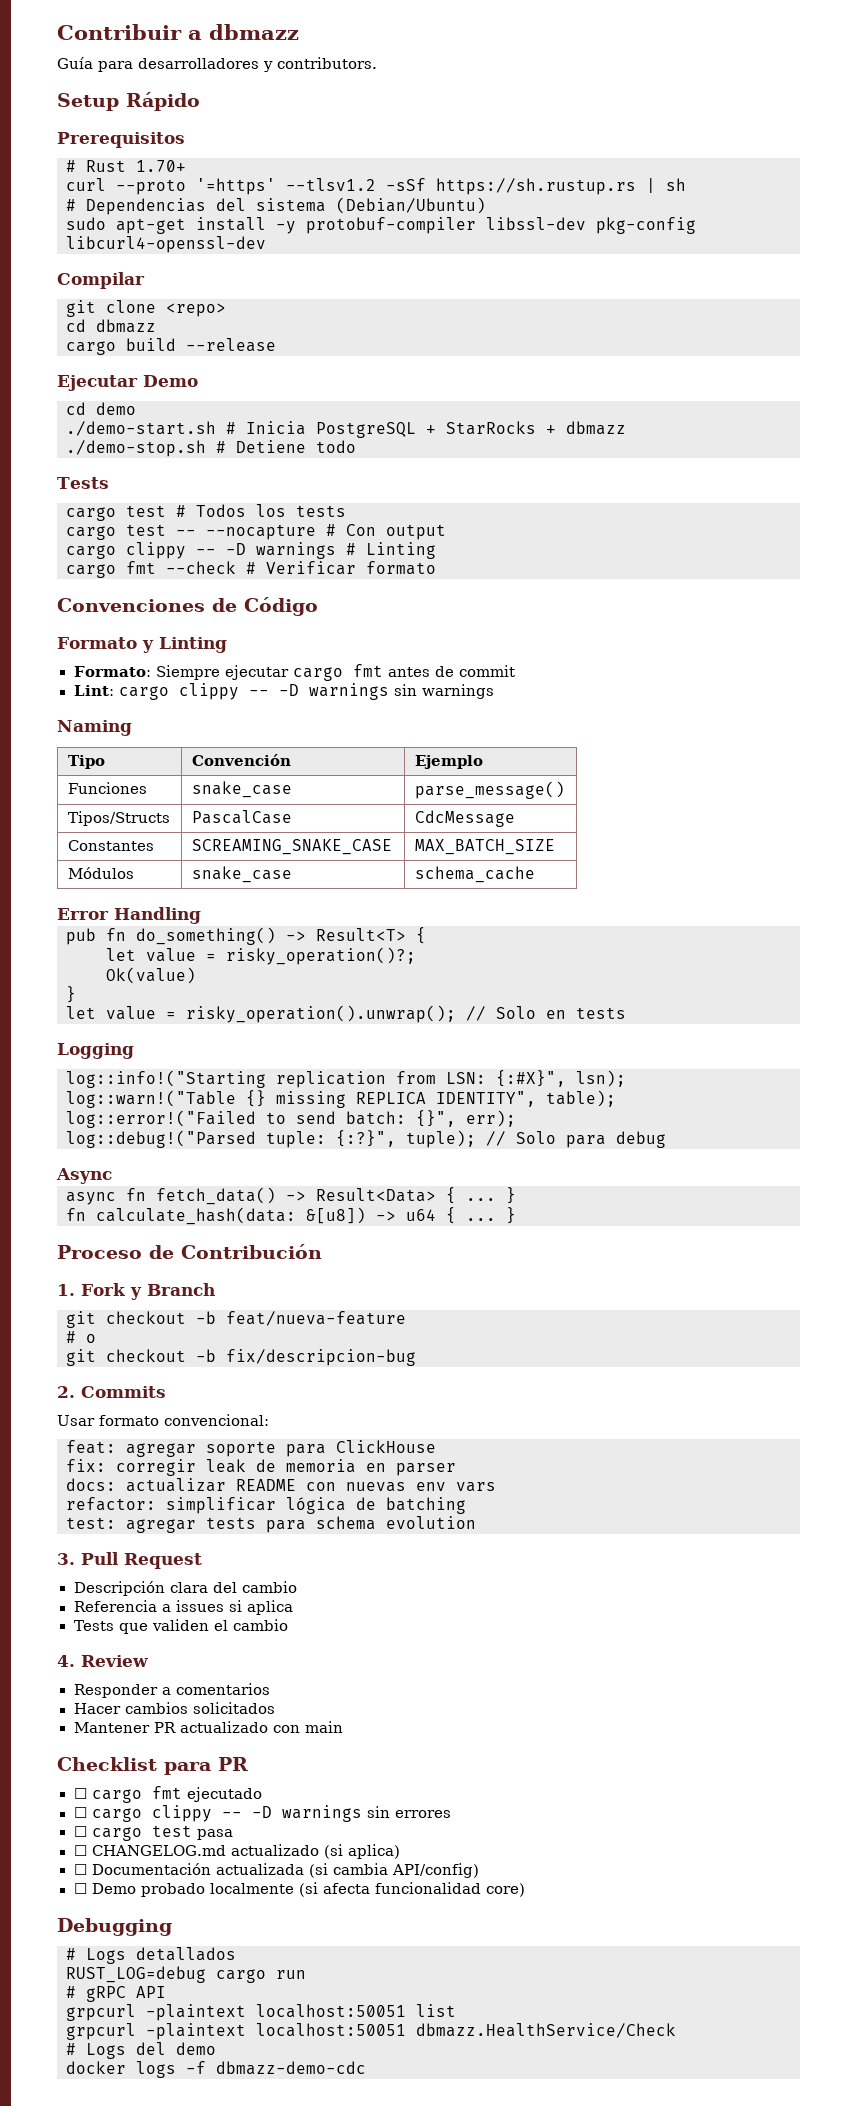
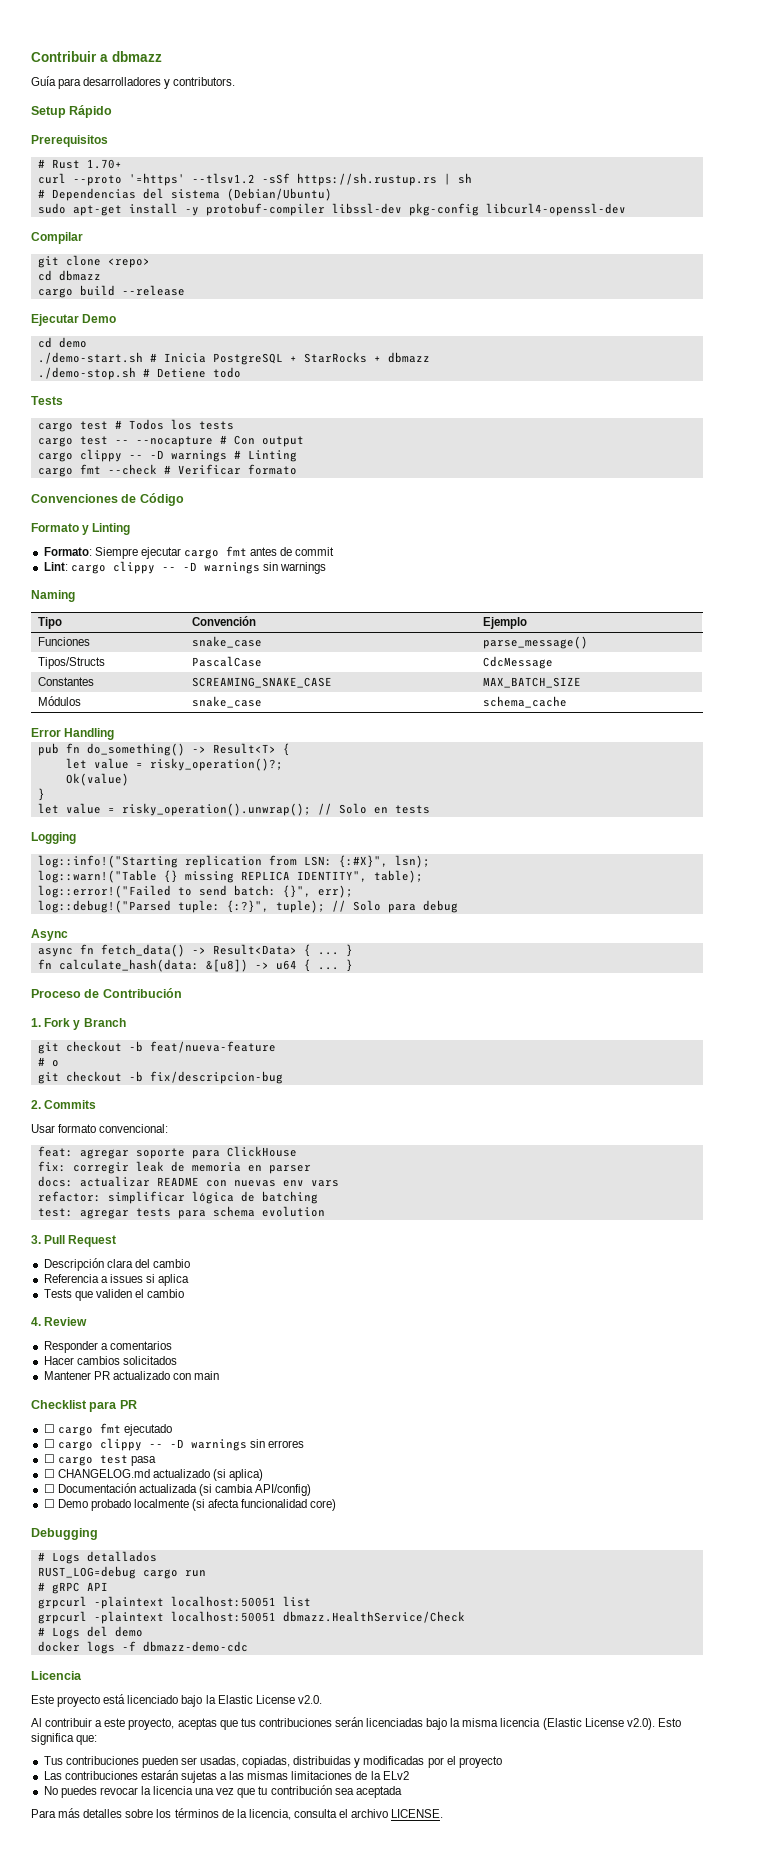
+ Licencia
+ Este proyecto está licenciado bajo la Elastic License v2.0.
+ Al contribuir a este proyecto, aceptas que tus contribuciones serán licenciadas bajo la misma licencia (Elastic License v2.0). Esto significa que:
+ Tus contribuciones pueden ser usadas, copiadas, distribuidas y modificadas por el proyecto
+ Las contribuciones estarán sujetas a las mismas limitaciones de la ELv2
+ No puedes revocar la licencia una vez que tu contribución sea aceptada
+ Para más detalles sobre los términos de la licencia, consulta el archivo LICENSE.

